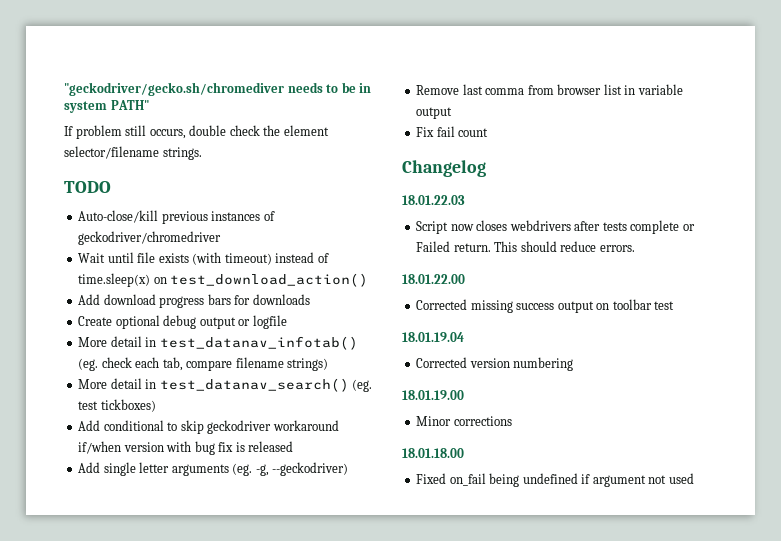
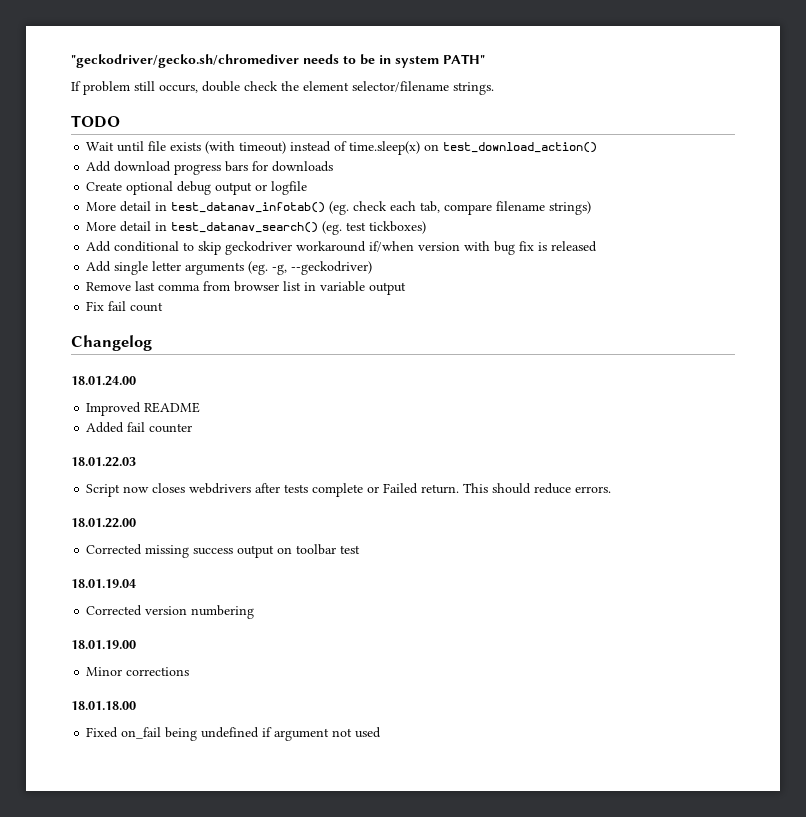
- Auto-close/kill previous instances of geckodriver/chromedriver
+ 18.01.24.00
+ Improved README
+ Added fail counter

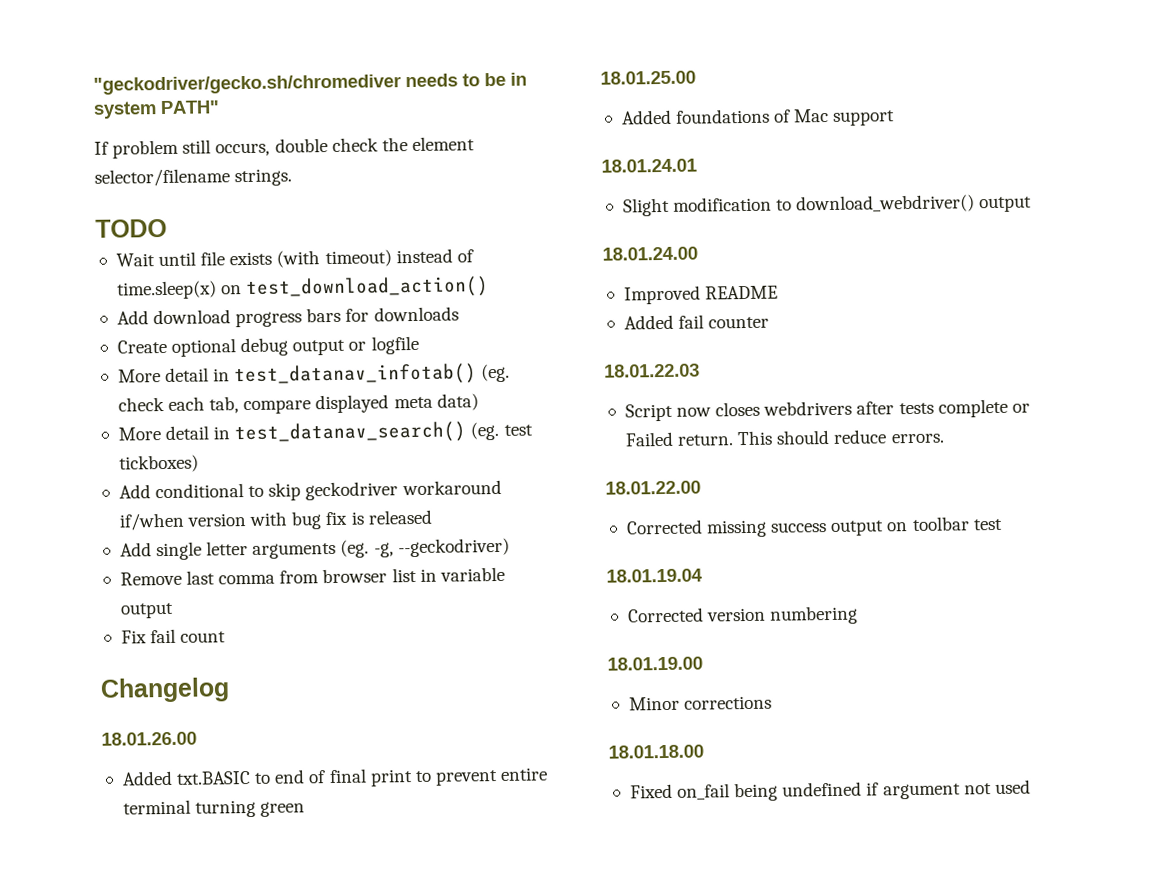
- More detail in test_datanav_infotab() (eg. check each tab, compare filename strings)
+ More detail in test_datanav_infotab() (eg. check each tab, compare displayed meta data)
+ 18.01.26.00
+ Added txt.BASIC to end of final print to prevent entire terminal turning green
+ 18.01.25.00
+ Added foundations of Mac support
+ 18.01.24.01
+ Slight modification to download_webdriver() output

